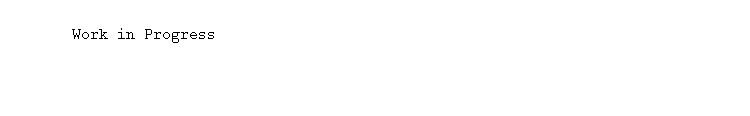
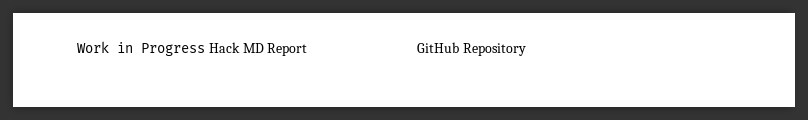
- Work in Progress
+ Work in Progress Hack MD Report
+ GitHub Repository

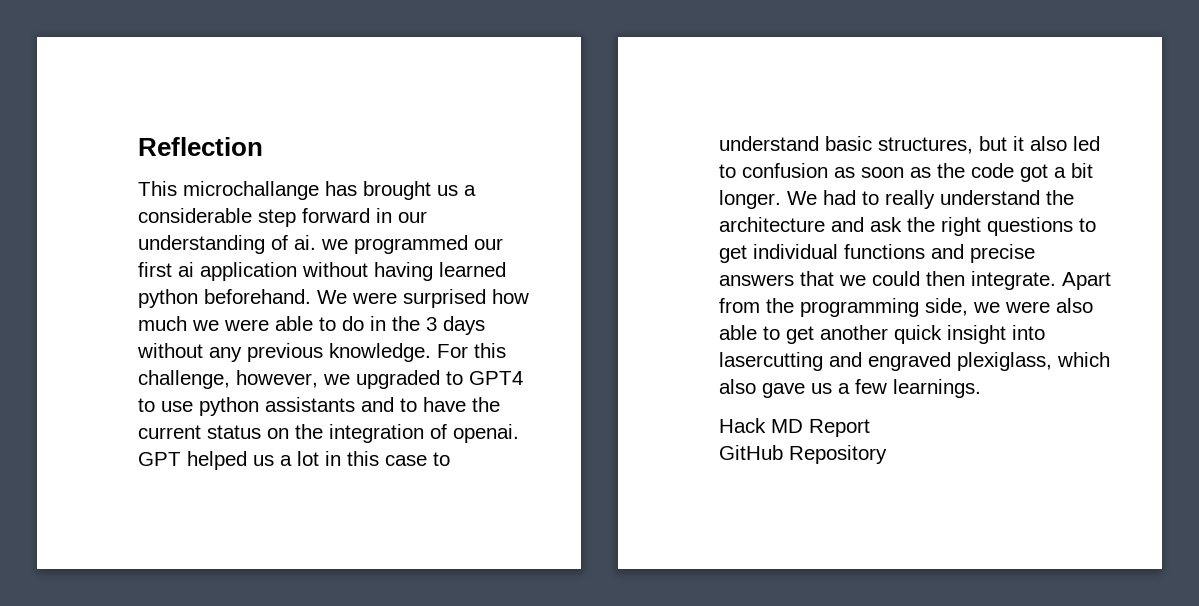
- Work in Progress Hack MD Report
+ Reflection
+ This microchallange has brought us a considerable step forward in our understanding of ai. we programmed our first ai application without having learned python beforehand. We were surprised how much we were able to do in the 3 days without any previous knowledge. For this challenge, however, we upgraded to GPT4 to use python assistants and to have the current status on the integration of openai. GPT helped us a lot in this case to understand basic structures, but it also led to confusion as soon as the code got a bit longer. We had to really understand the architecture and ask the right questions to get individual functions and precise answers that we could then integrate. Apart from the programming side, we were also able to get another quick insight into lasercutting and engraved plexiglass, which also gave us a few learnings.
+ Hack MD Report

